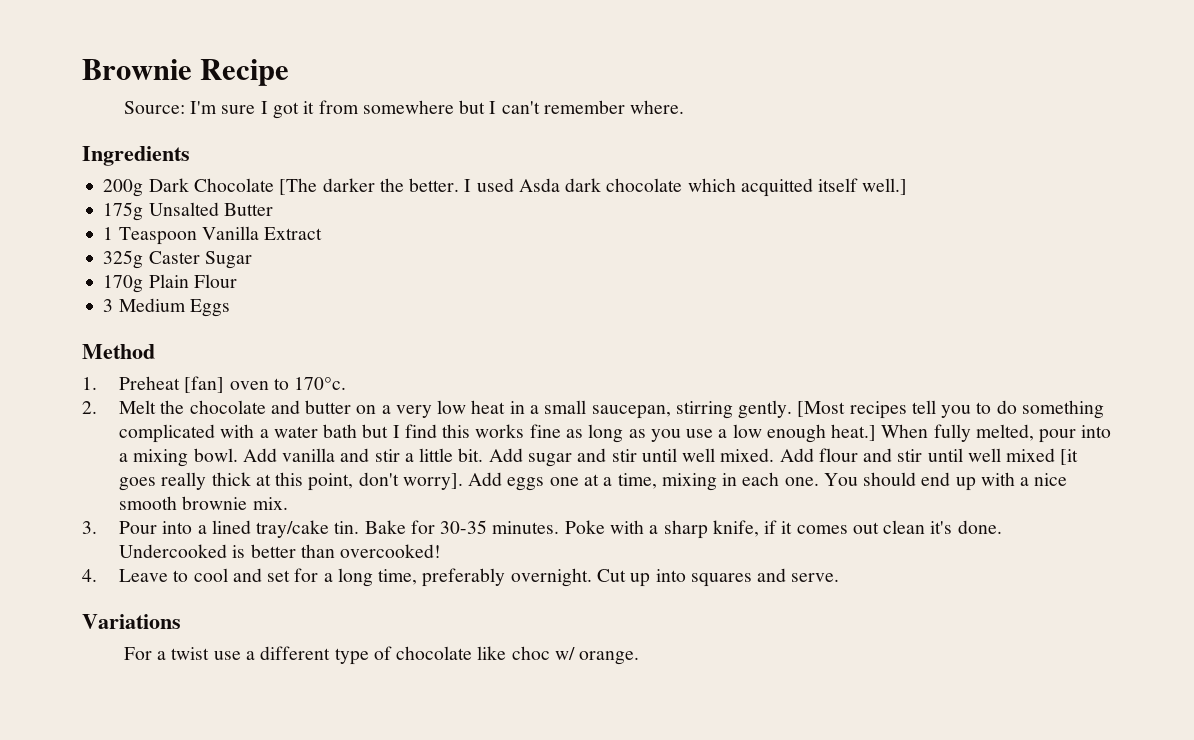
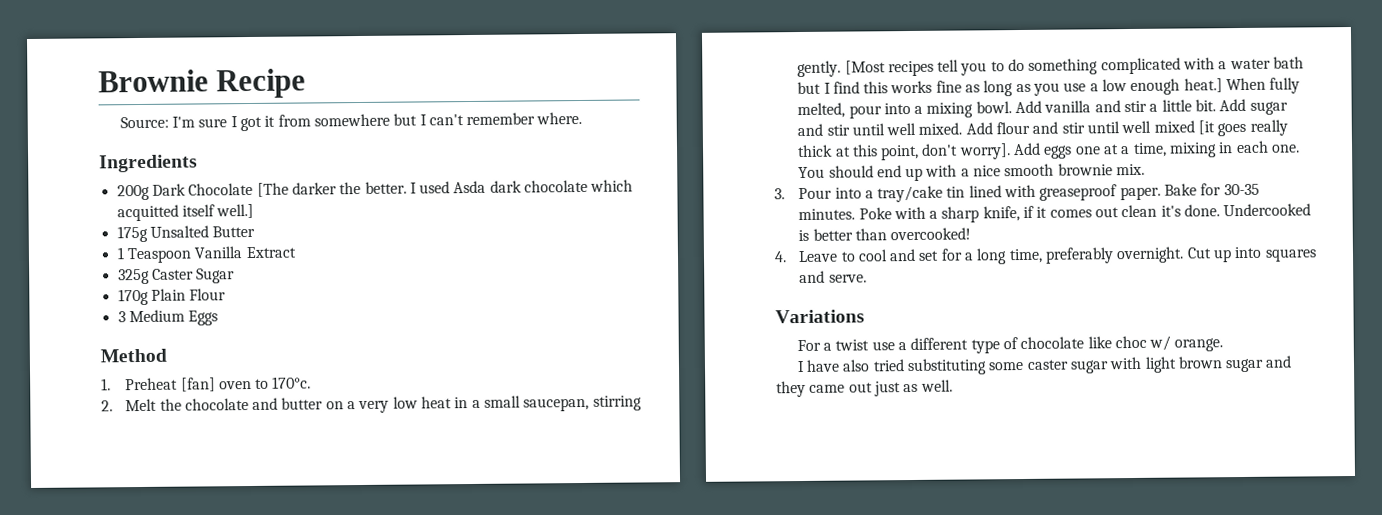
- 3. Pour into a lined tray/cake tin.
+ 3. Pour into a tray/cake tin lined with greaseproof paper.
+ I have also tried substituting some caster sugar with light brown sugar and they came out just as well.

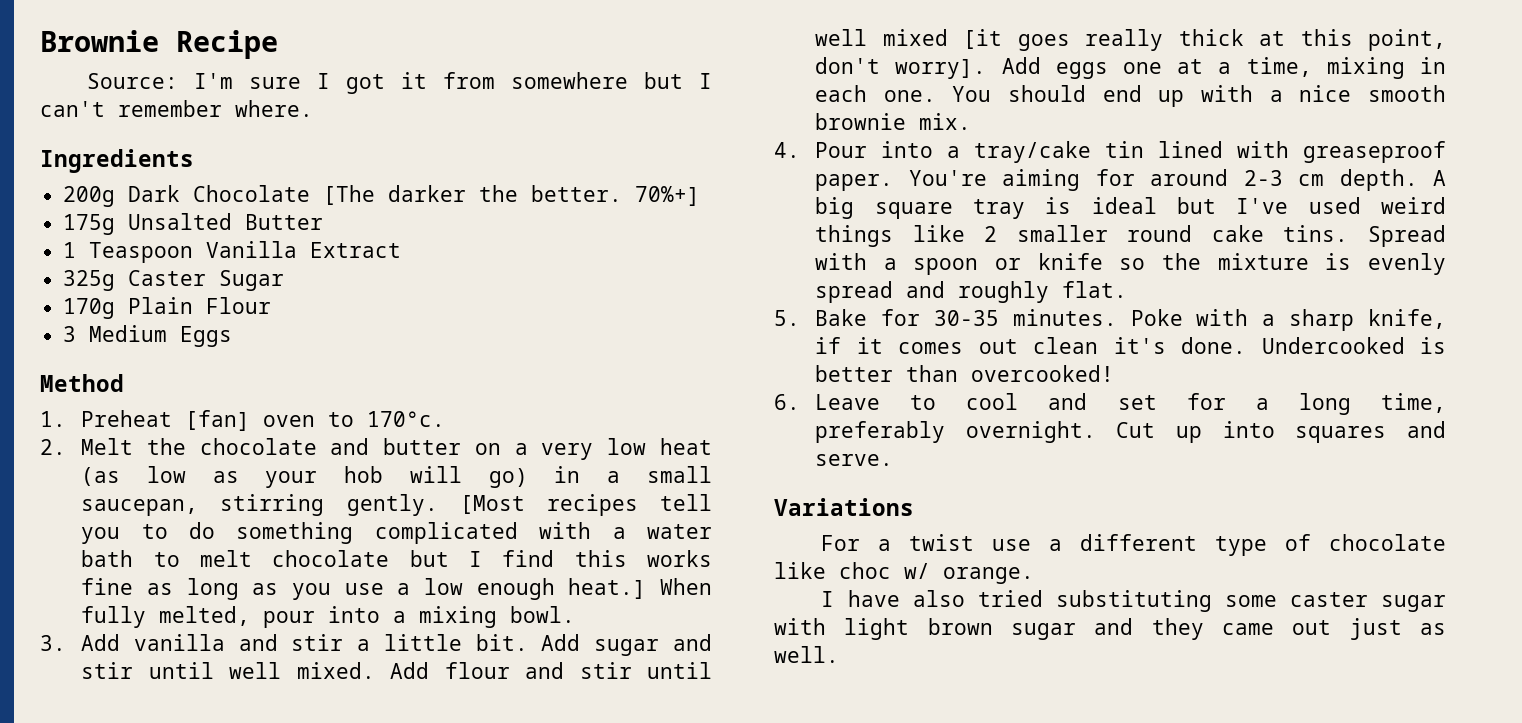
- I used Asda dark chocolate which acquitted itself well.]
+ 70%+]
- 2. Melt the chocolate and butter on a very low heat in a small saucepan, stirring gently.
+ 2. Melt the chocolate and butter on a very low heat (as low as your hob will go) in a small saucepan, stirring gently.
- [Most recipes tell you to do something complicated with a water bath but I find this works fine as long as you use a low enough heat.]
+ [Most recipes tell you to do something complicated with a water bath to melt chocolate but I find this works fine as long as you use a low enough heat.]
- When fully melted, pour into a mixing bowl. Add vanilla and stir a little bit.
+ When fully melted, pour into a mixing bowl.
+ 3. Add vanilla and stir a little bit.
- 3. Pour into a tray/cake tin lined with greaseproof paper.
+ 4. Pour into a tray/cake tin lined with greaseproof paper.
- Bake for 30-35 minutes.
+ You're aiming for around 2-3 cm depth. A big square tray is ideal but I've used weird things like 2 smaller round cake tins. Spread with a spoon or knife so the mixture is evenly spread and roughly flat.
+ 5. Bake for 30-35 minutes.
- 4. Leave to cool and set for a long time, preferably overnight.
+ 6. Leave to cool and set for a long time, preferably overnight.

